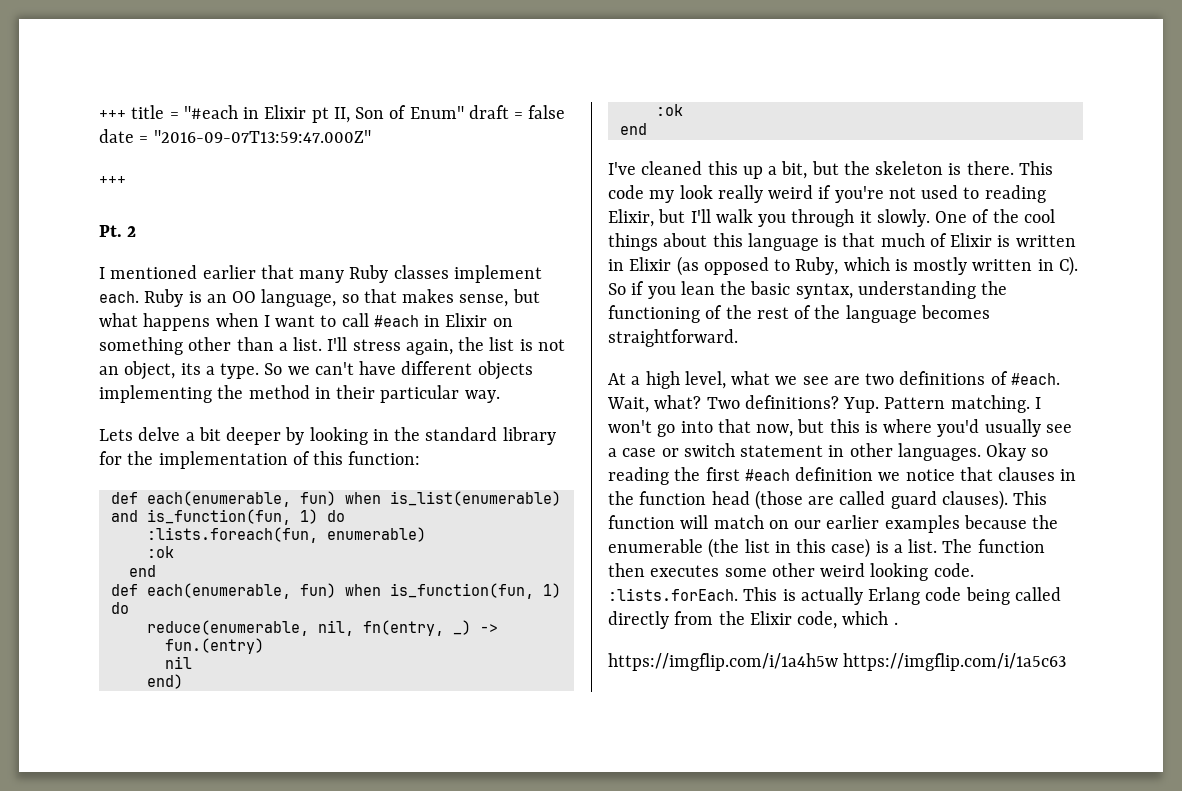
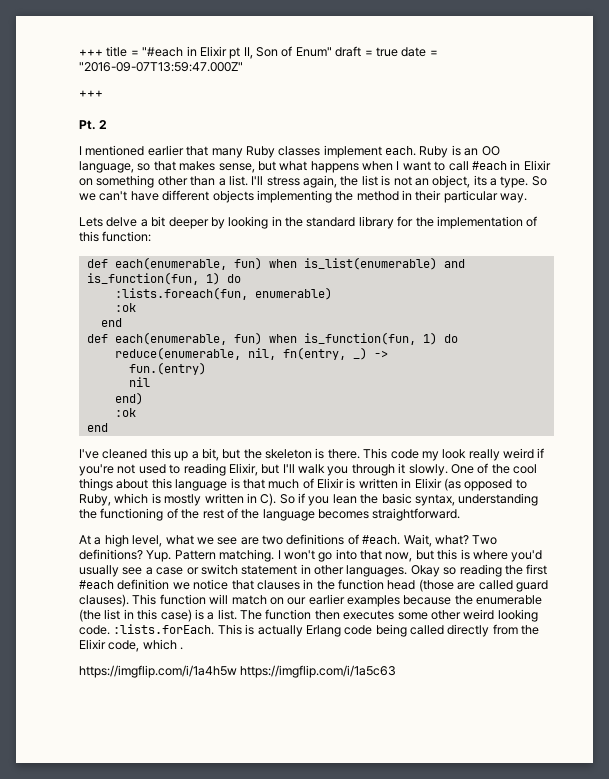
- +++ title = "#each in Elixir pt II, Son of Enum" draft = false date = "2016-09-07T13:59:47.000Z"
+ +++ title = "#each in Elixir pt II, Son of Enum" draft = true date = "2016-09-07T13:59:47.000Z"

